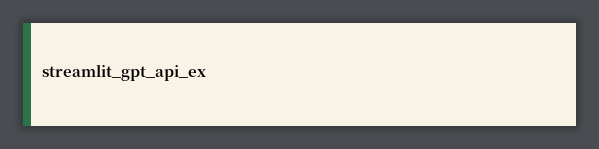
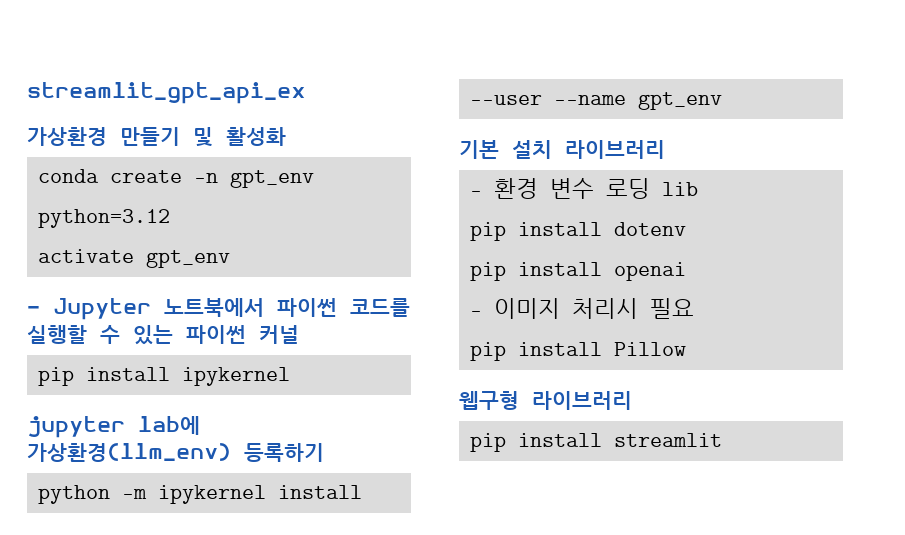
+ 가상환경 만들기 및 활성화
+ conda create -n gpt_env python=3.12
+ activate gpt_env
+ - Jupyter 노트북에서 파이썬 코드를 실행할 수 있는 파이썬 커널
+ pip install ipykernel
+ jupyter lab에 가상환경(llm_env) 등록하기
+ python -m ipykernel install --user --name gpt_env
+ 기본 설치 라이브러리
+ - 환경 변수 로딩 lib
+ pip install dotenv
+ pip install openai
+ - 이미지 처리시 필요
+ pip install Pillow
+ 웹구형 라이브러리
+ pip install streamlit

